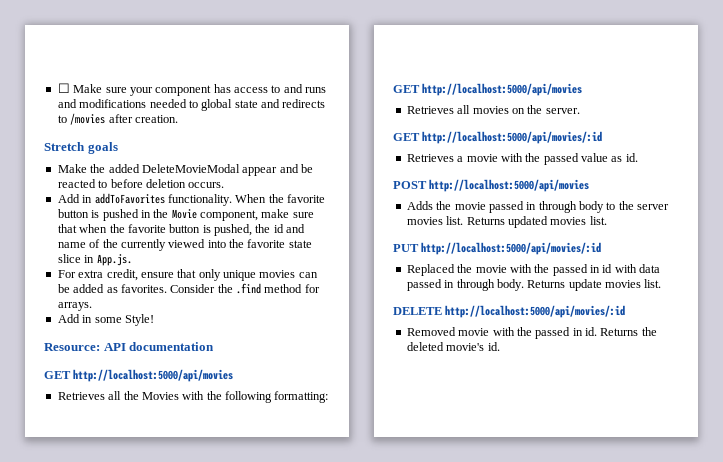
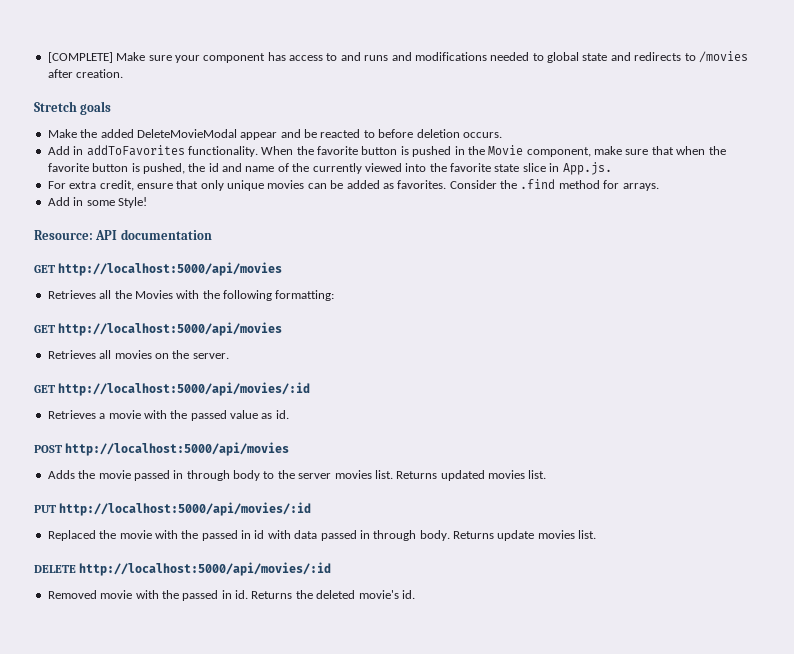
- ☐ Make sure your component has access to and runs and modifications needed to global state and redirects to /movies after creation.
+ [COMPLETE] Make sure your component has access to and runs and modifications needed to global state and redirects to /movies after creation.

